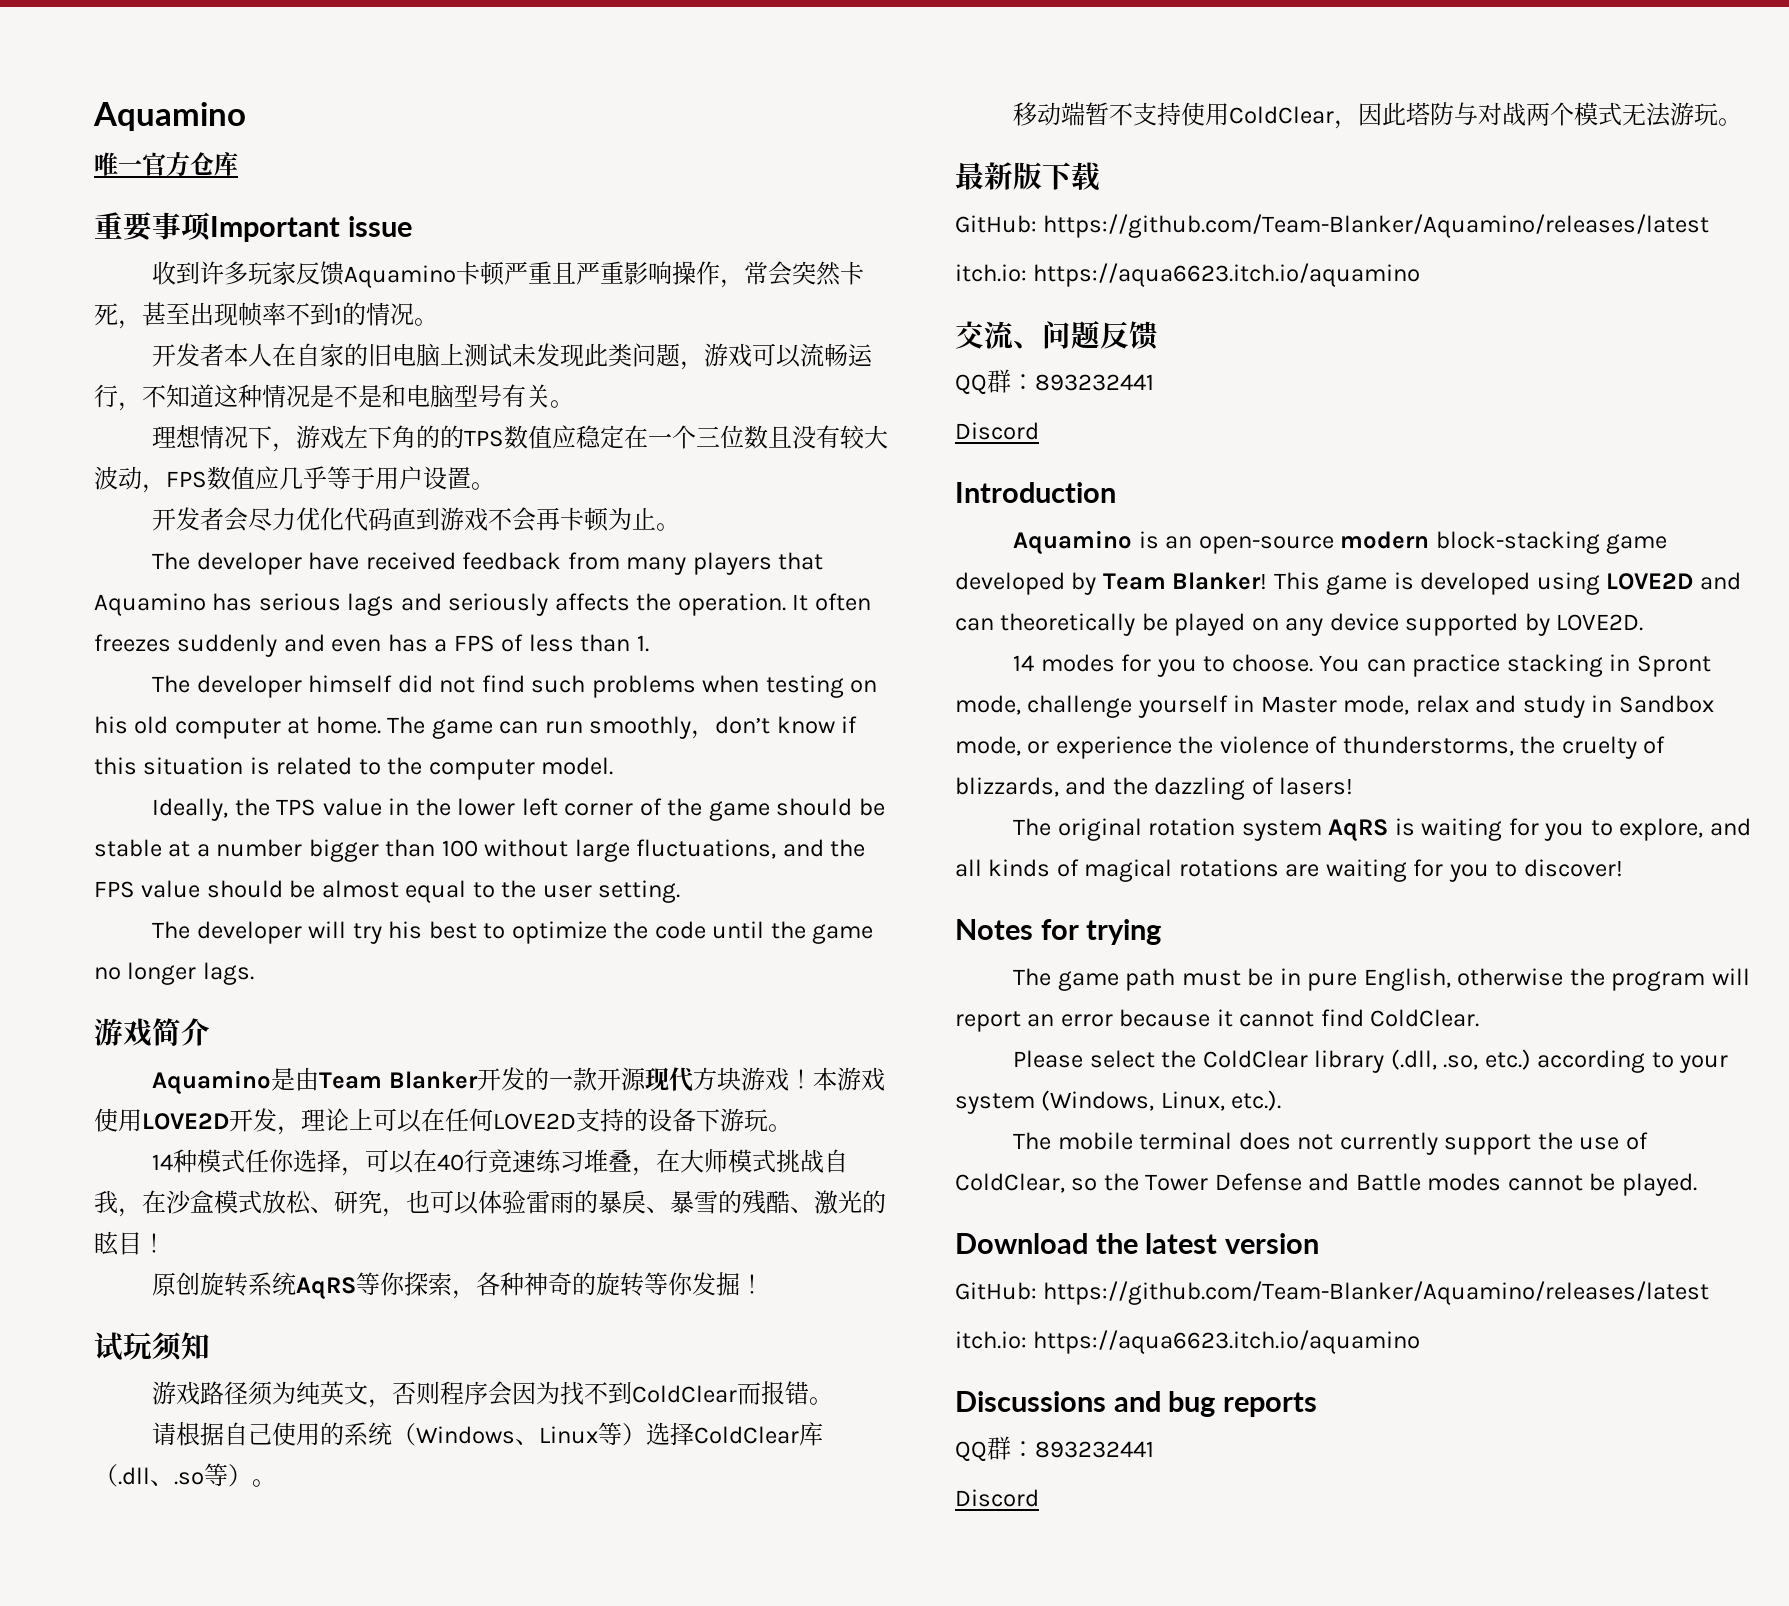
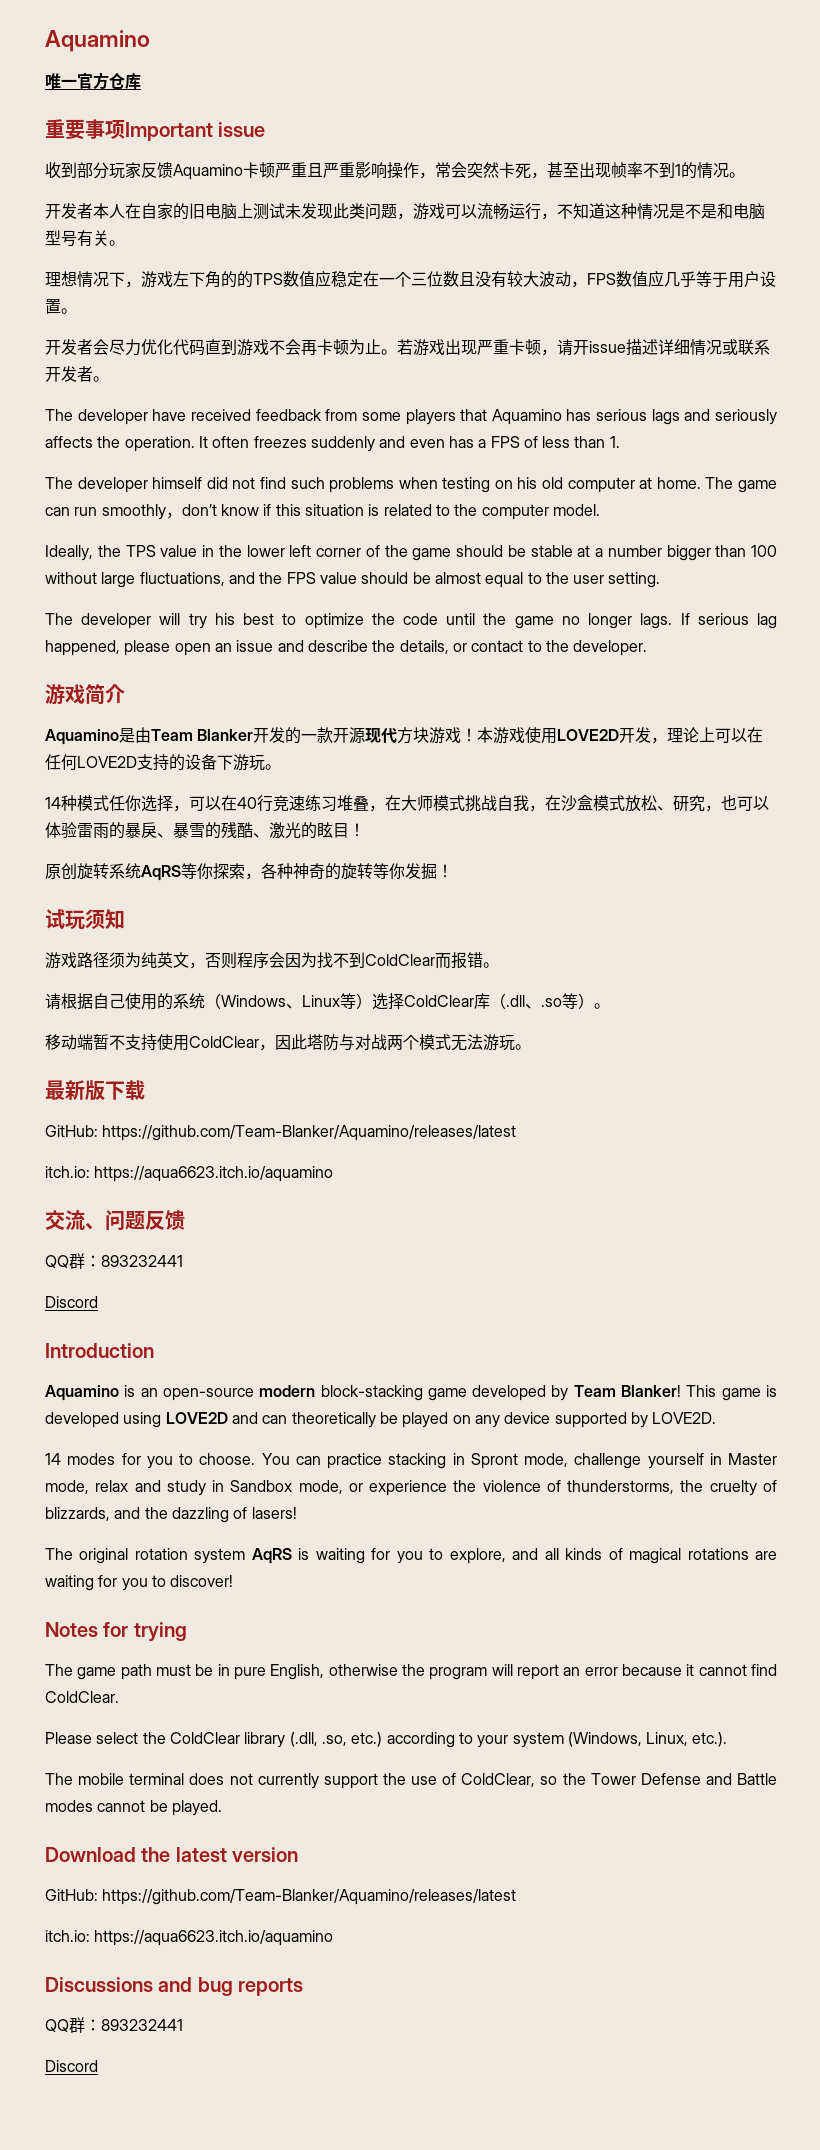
- 收到许多玩家反馈Aquamino卡顿严重且严重影响操作，常会突然卡死，甚至出现帧率不到1的情况。
+ 收到部分玩家反馈Aquamino卡顿严重且严重影响操作，常会突然卡死，甚至出现帧率不到1的情况。
+ 若游戏出现严重卡顿，请开issue描述详细情况或联系开发者。
- The developer have received feedback from many players that Aquamino has serious lags and seriously affects the operation.
+ The developer have received feedback from some players that Aquamino has serious lags and seriously affects the operation.
+ If serious lag happened, please open an issue and describe the details, or contact to the developer.

